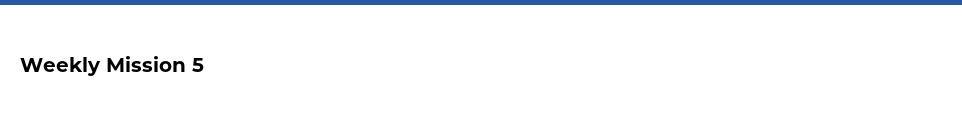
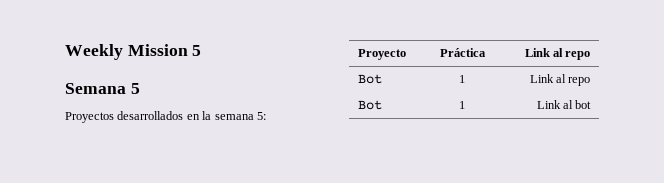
+ Semana 5
+ Proyectos desarrollados en la semana 5:
+ Proyecto | Práctica | Link al repo
+ Bot | 1 | Link al repo
+ Bot | 1 | Link al bot

